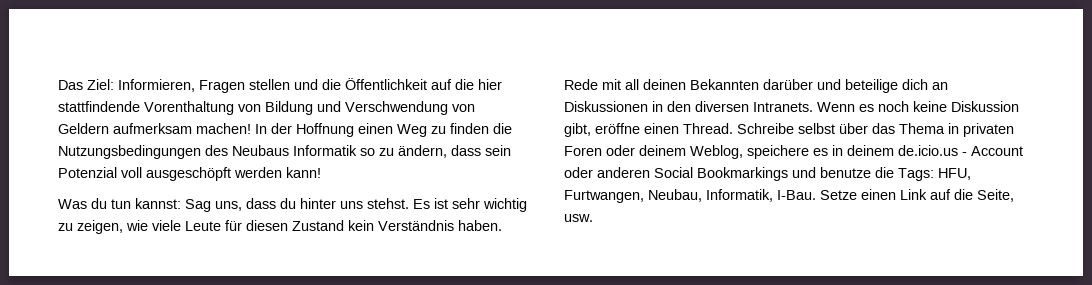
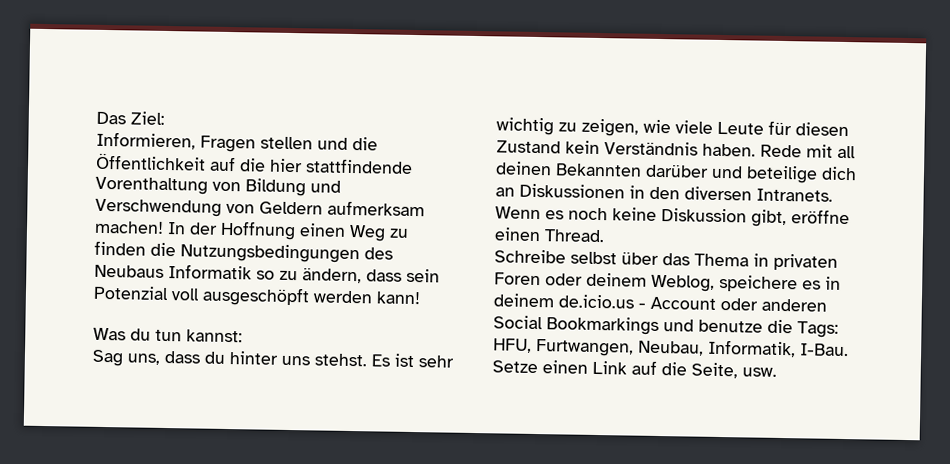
- Das Ziel: Informieren, Fragen stellen und die Öffentlichkeit auf die hier stattfindende Vorenthaltung von Bildung und Verschwendung von Geldern aufmerksam machen!
+ Das Ziel:
+ Informieren, Fragen stellen und die Öffentlichkeit auf die hier stattfindende Vorenthaltung von Bildung und Verschwendung von Geldern aufmerksam machen!
- Was du tun kannst: Sag uns, dass du hinter uns stehst.
+ Was du tun kannst:
+ Sag uns, dass du hinter uns stehst.
- Wenn es noch keine Diskussion gibt, eröffne einen Thread. Schreibe selbst über das Thema in privaten Foren oder deinem Weblog, speichere es in deinem de.icio.us - Account oder anderen Social Bookmarkings und benutze die Tags: HFU, Furtwangen, Neubau, Informatik, I-Bau.
+ Wenn es noch keine Diskussion gibt, eröffne einen Thread.
+ Schreibe selbst über das Thema in privaten Foren oder deinem Weblog, speichere es in deinem de.icio.us - Account oder anderen Social Bookmarkings und benutze die Tags: HFU, Furtwangen, Neubau, Informatik, I-Bau.

